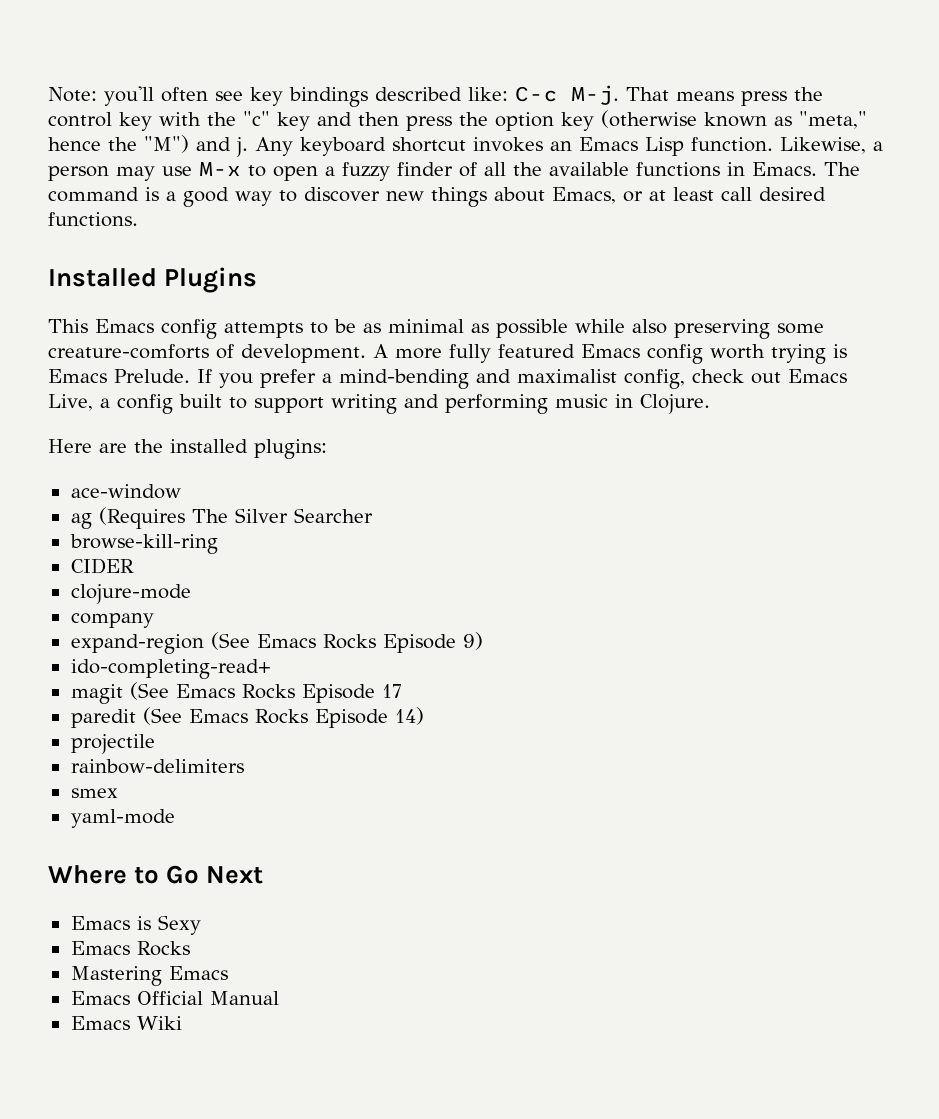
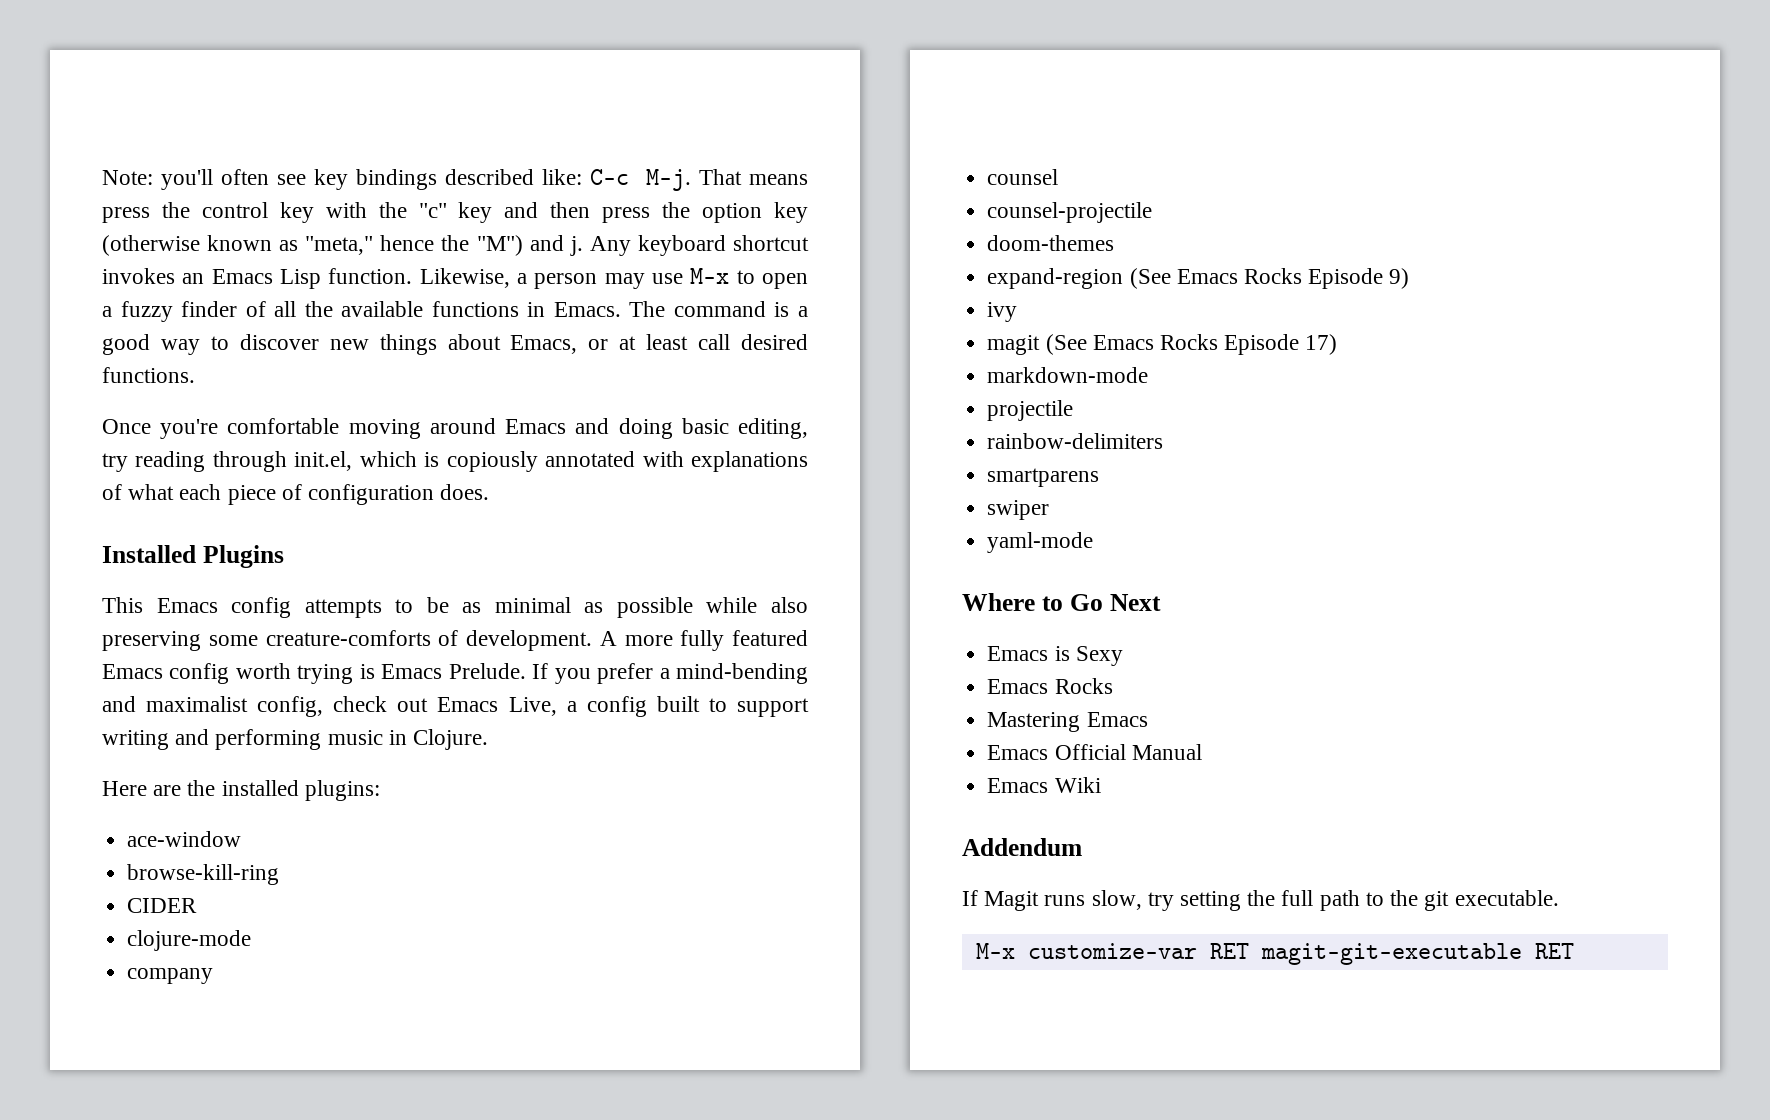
+ Once you're comfortable moving around Emacs and doing basic editing, try reading through init.el, which is copiously annotated with explanations of what each piece of configuration does.
- ag (Requires The Silver Searcher
+ counsel
+ counsel-projectile
+ doom-themes
- ido-completing-read+
+ ivy
- magit (See Emacs Rocks Episode 17
- paredit (See Emacs Rocks Episode 14)
+ magit (See Emacs Rocks Episode 17)
+ markdown-mode
- smex
+ smartparens
+ swiper
+ Addendum
+ If Magit runs slow, try setting the full path to the git executable.
+ M-x customize-var RET magit-git-executable RET

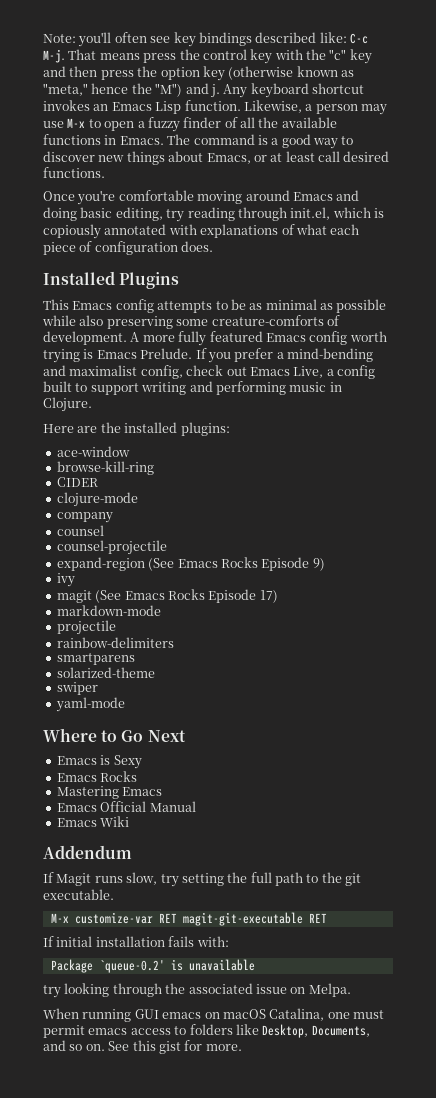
- doom-themes
+ solarized-theme
+ If initial installation fails with:
+ Package `queue-0.2' is unavailable
+ try looking through the associated issue on Melpa.
+ When running GUI emacs on macOS Catalina, one must permit emacs access to folders like Desktop, Documents, and so on. See this gist for more.

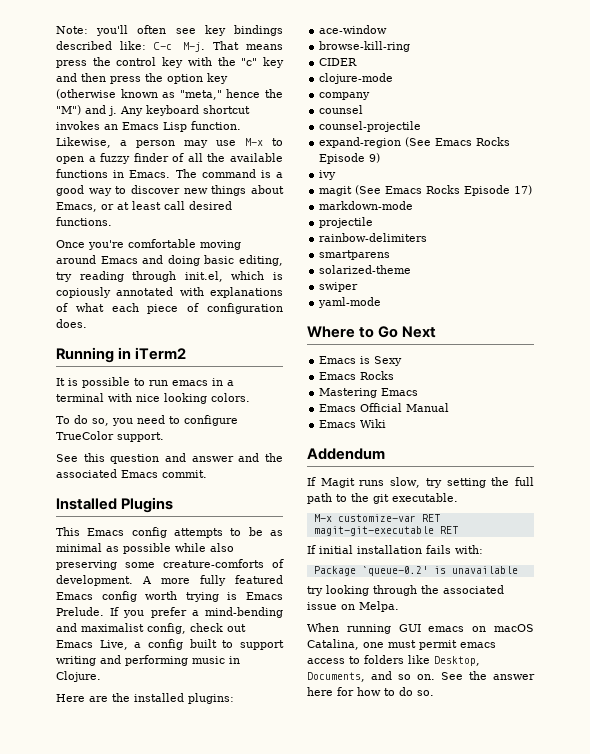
+ Running in iTerm2
+ It is possible to run emacs in a terminal with nice looking colors.
+ To do so, you need to configure TrueColor support.
+ See this question and answer and the associated Emacs commit.
- See this gist for more.
+ See the answer here for how to do so.

